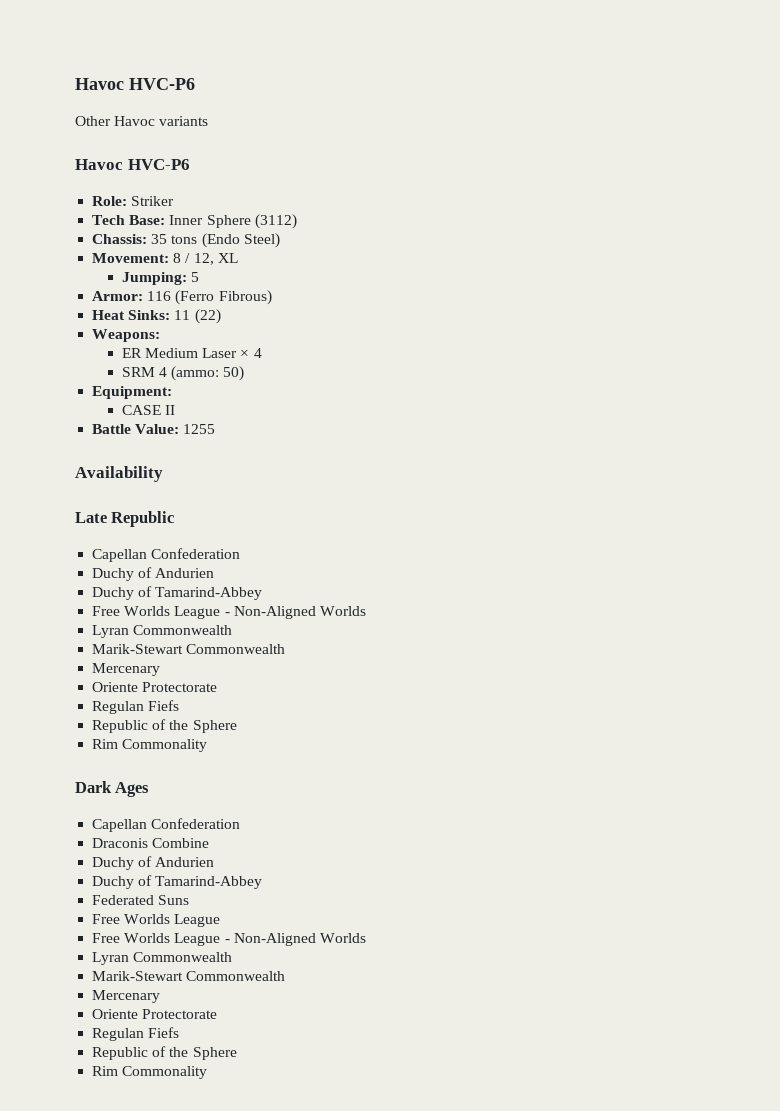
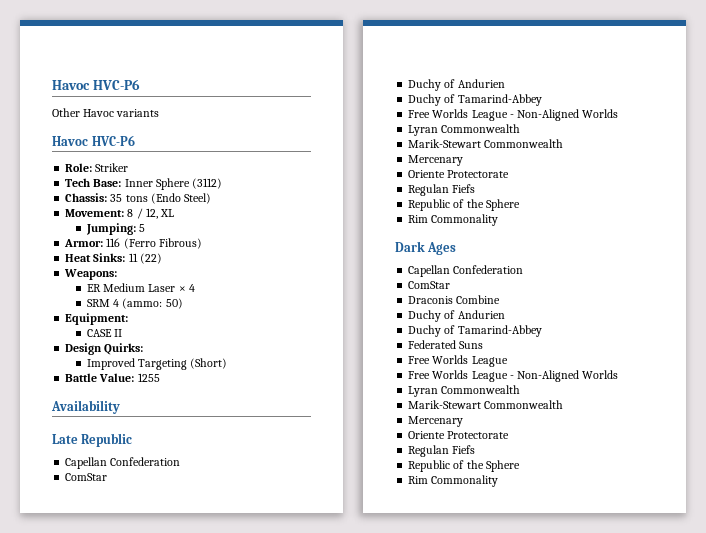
+ Design Quirks:
+ Improved Targeting (Short)
  Late Republic
  Capellan Confederation
+ ComStar
  Dark Ages
  Capellan Confederation
+ ComStar

